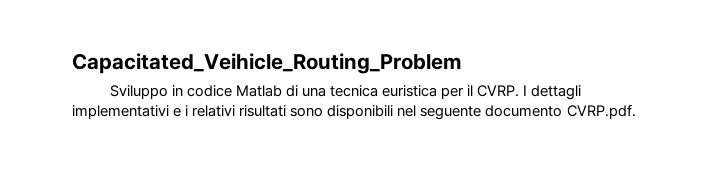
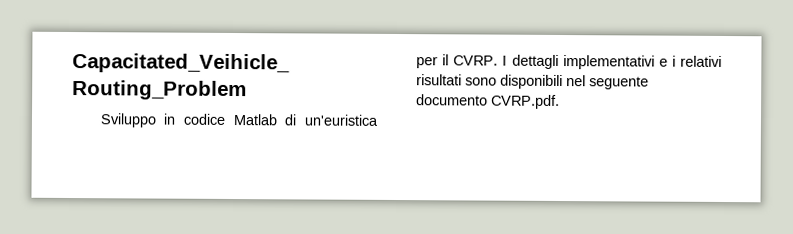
- Sviluppo in codice Matlab di una tecnica euristica per il CVRP.
+ Sviluppo in codice Matlab di un'euristica per il CVRP.

